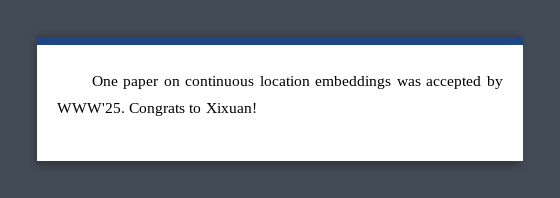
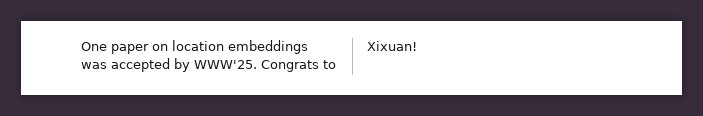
- One paper on continuous location embeddings was accepted by WWW'25.
+ One paper on location embeddings was accepted by WWW'25.

